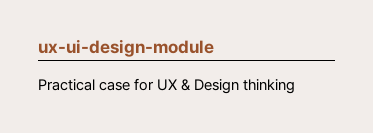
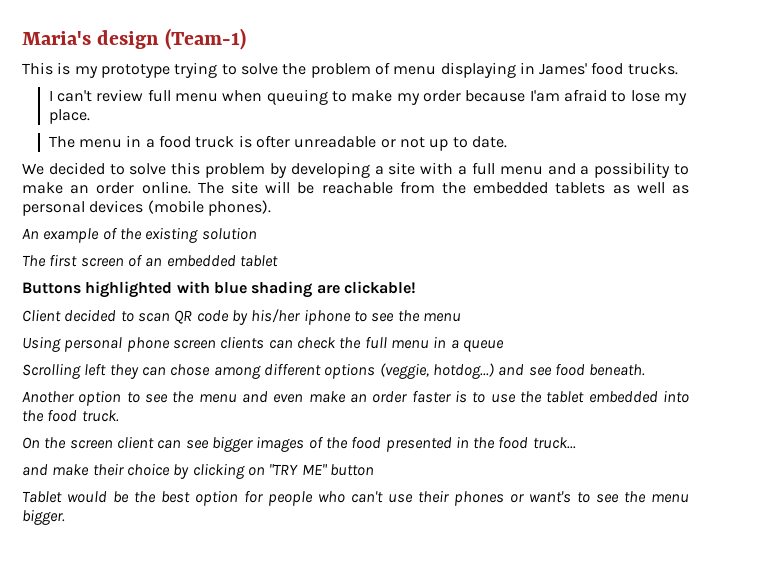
- ux-ui-design-module
- Practical case for UX & Design thinking
+ Maria's design (Team-1)
+ This is my prototype trying to solve the problem of menu displaying in James' food trucks.
+ I can't review full menu when queuing to make my order because I'am afraid to lose my place.
+ The menu in a food truck is ofter unreadable or not up to date.
+ We decided to solve this problem by developing a site with a full menu and a possibility to make an order online. The site will be reachable from the embedded tablets as well as personal devices (mobile phones).
+ An example of the existing solution
+ The first screen of an embedded tablet
+ Buttons highlighted with blue shading are clickable!
+ Client decided to scan QR code by his/her iphone to see the menu
+ Using personal phone screen clients can check the full menu in a queue
+ Scrolling left they can chose among different options (veggie, hotdog...) and see food beneath.
+ Another option to see the menu and even make an order faster is to use the tablet embedded into the food truck.
+ On the screen client can see bigger images of the food presented in the food truck...
+ and make their choice by clicking on "TRY ME" button
+ Tablet would be the best option for people who can't use their phones or want's to see the menu bigger.

